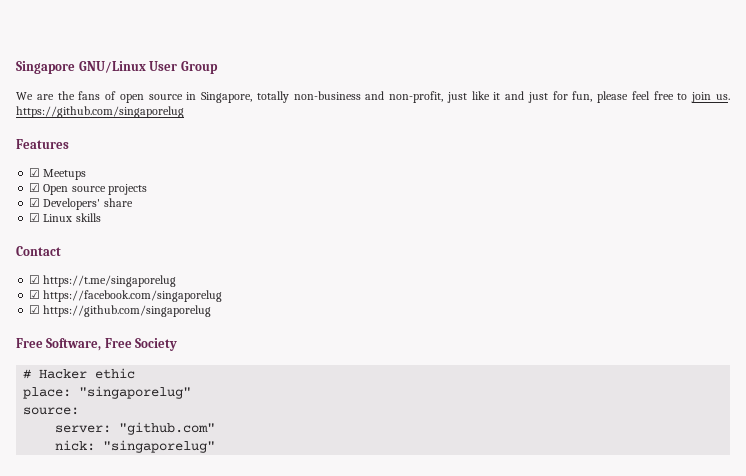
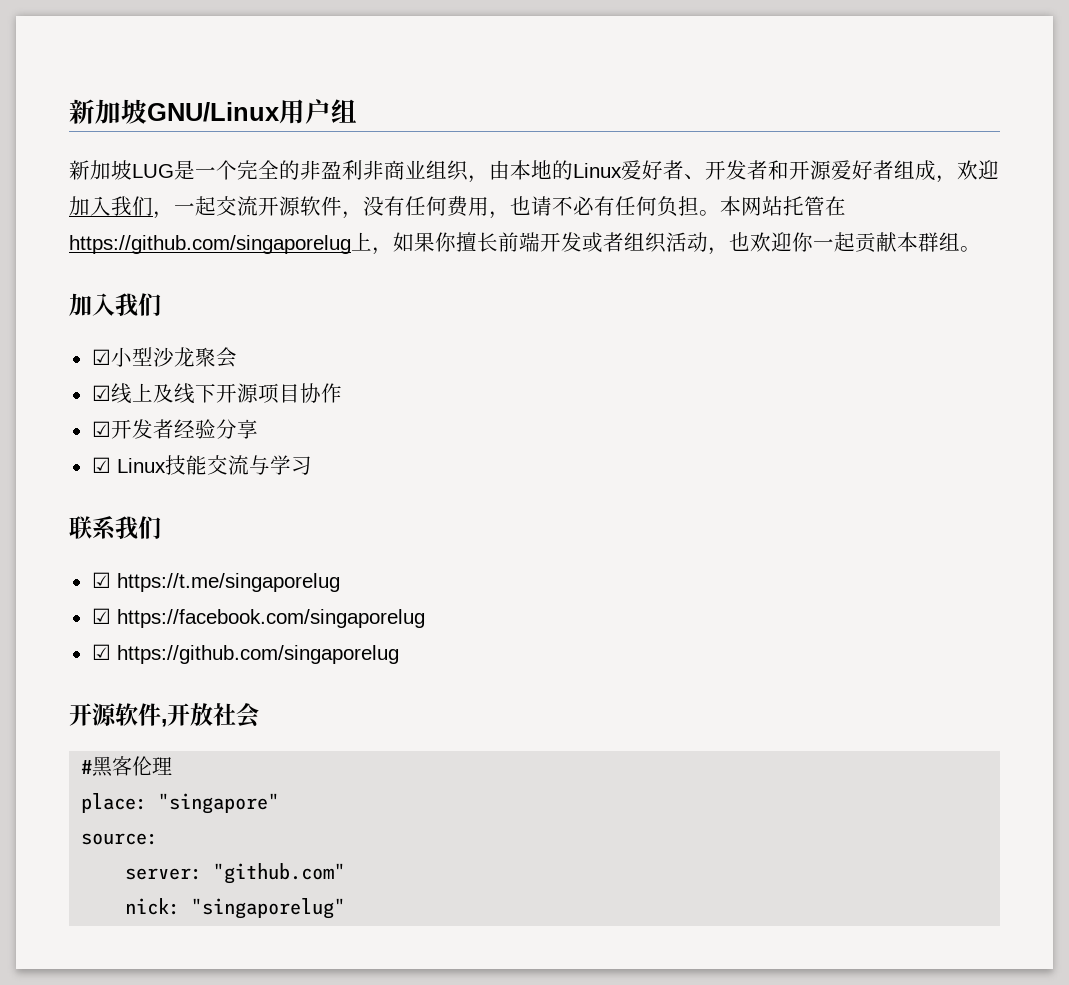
- Singapore GNU/Linux User Group
- We are the fans of open source in Singapore, totally non-business and non-profit, just like it and just for fun, please feel free to join us. https://github.com/singaporelug
- Features
- ☑ Meetups
- ☑ Open source projects
- ☑ Developers' share
- ☑ Linux skills
- Contact
+ 新加坡GNU/Linux用户组
+ 新加坡LUG是一个完全的非盈利非商业组织，由本地的Linux爱好者、开发者和开源爱好者组成，欢迎加入我们，一起交流开源软件，没有任何费用，也请不必有任何负担。本网站托管在https://github.com/singaporelug上，如果你擅长前端开发或者组织活动，也欢迎你一起贡献本群组。
+ 加入我们
+ ☑小型沙龙聚会
+ ☑线上及线下开源项目协作
+ ☑开发者经验分享
+ ☑ Linux技能交流与学习
+ 联系我们
- Free Software, Free Society
+ 开源软件,开放社会
- # Hacker ethic
+ #黑客伦理
- place: "singaporelug"
+ place: "singapore"

